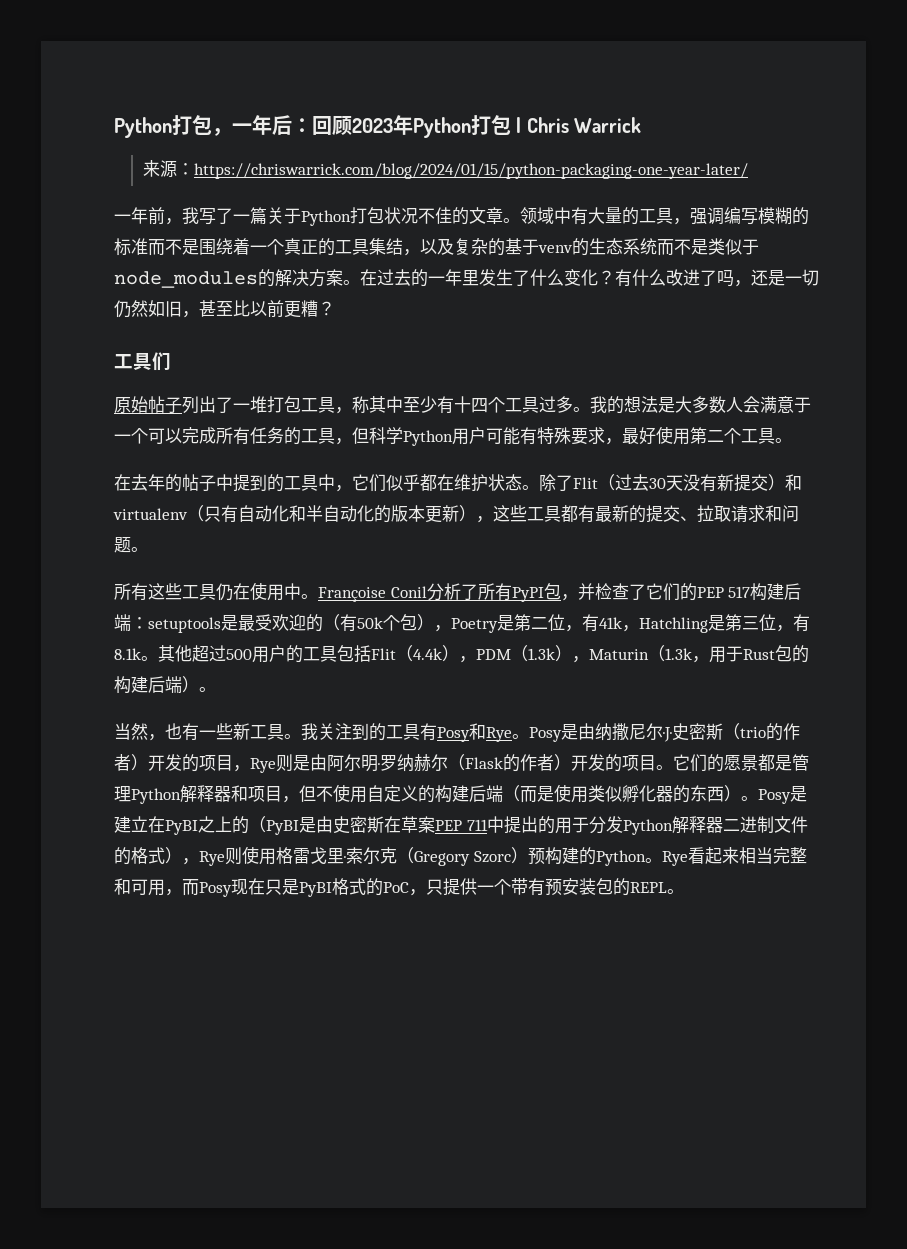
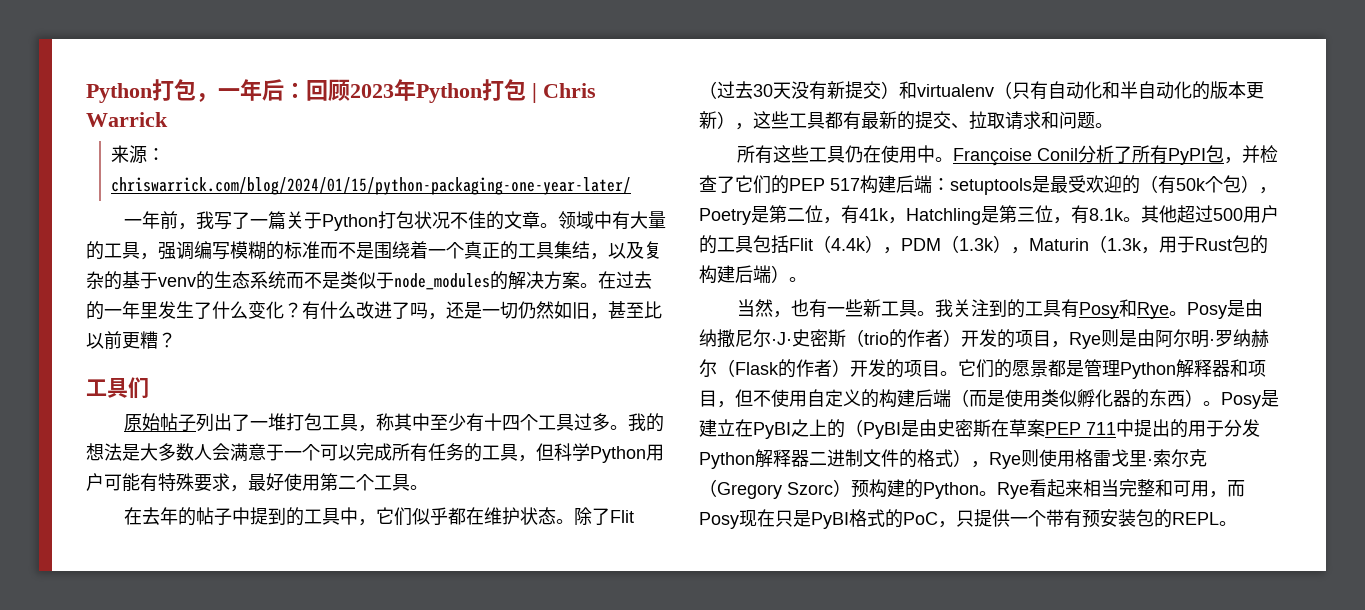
- 来源：https://chriswarrick.com/blog/2024/01/15/python-packaging-one-year-later/
+ 来源：chriswarrick.com/blog/2024/01/15/python-packaging-one-year-later/

